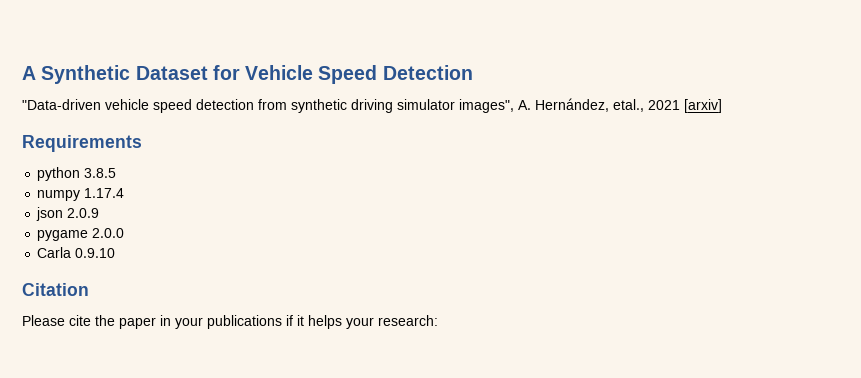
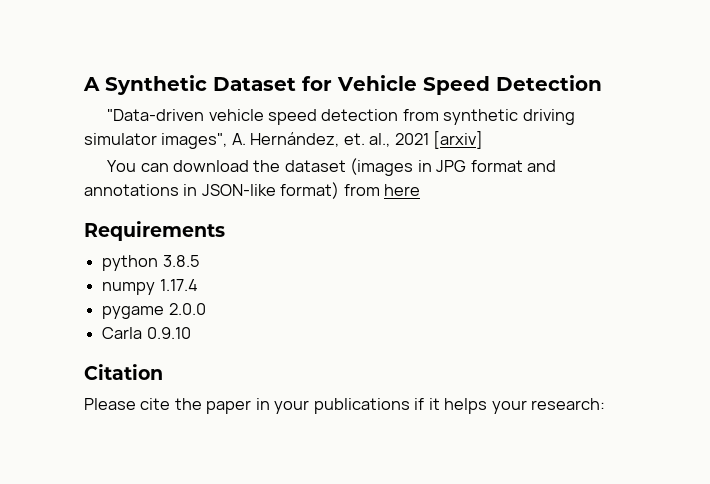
- "Data-driven vehicle speed detection from synthetic driving simulator images", A. Hernández, etal., 2021 [arxiv]
+ "Data-driven vehicle speed detection from synthetic driving simulator images", A. Hernández, et. al., 2021 [arxiv]
+ You can download the dataset (images in JPG format and annotations in JSON-like format) from here
- json 2.0.9

